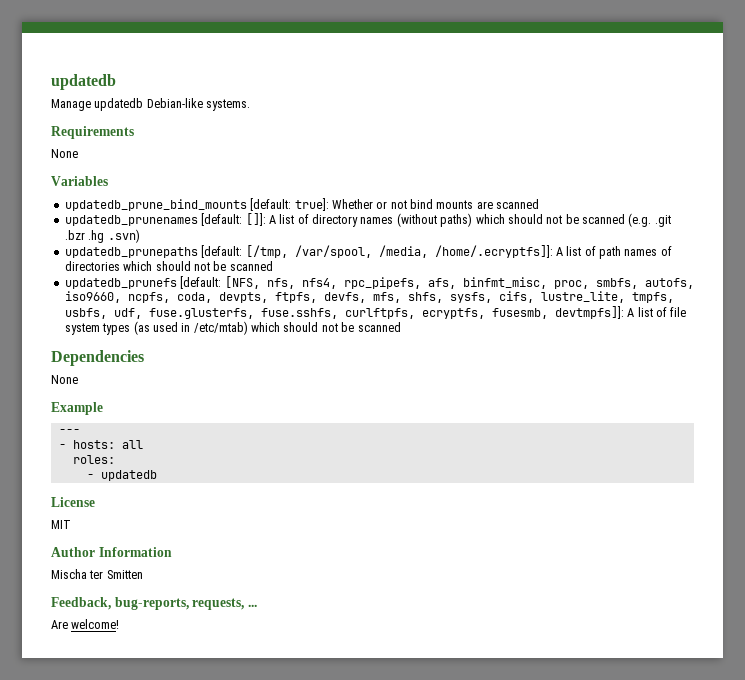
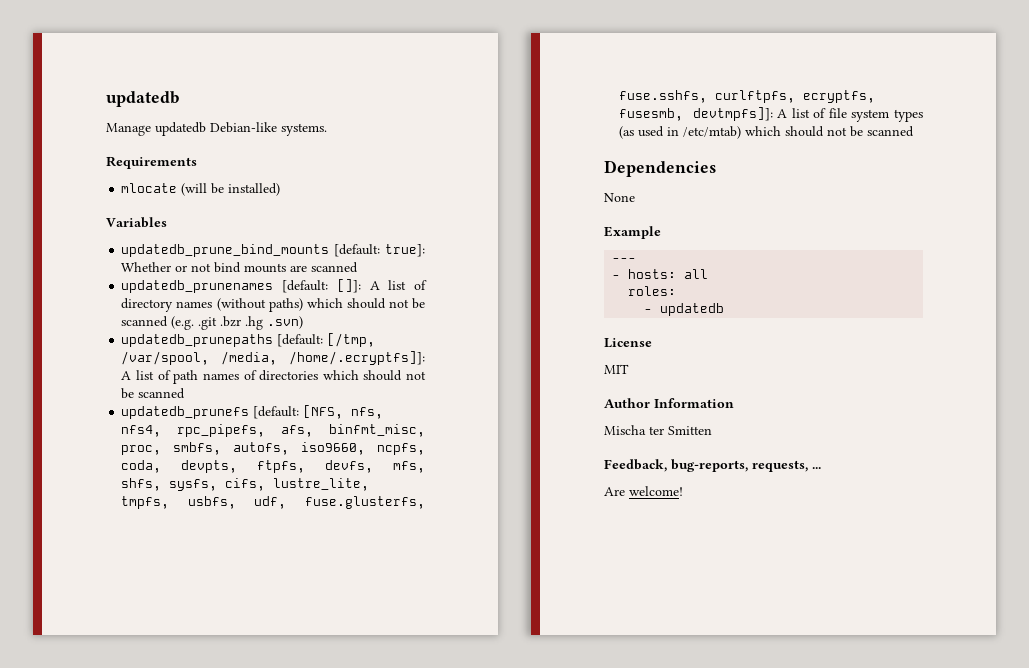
  Requirements
- None
+ mlocate (will be installed)

